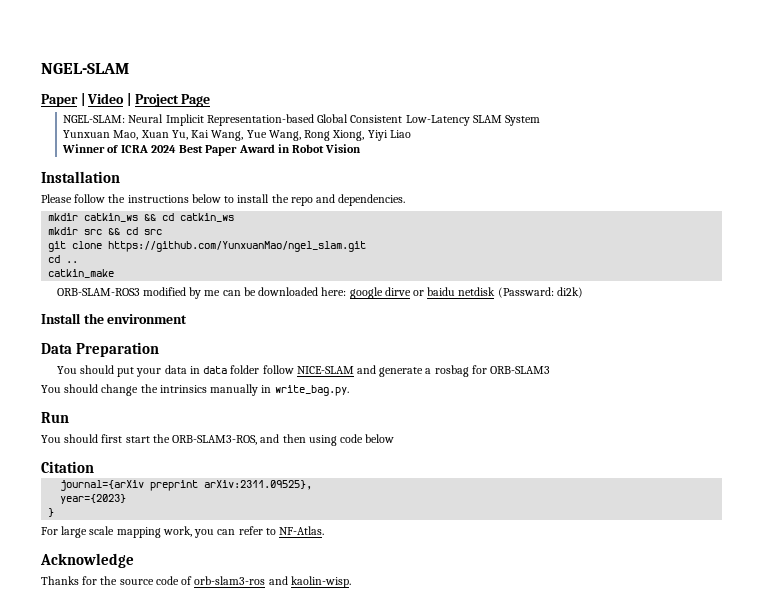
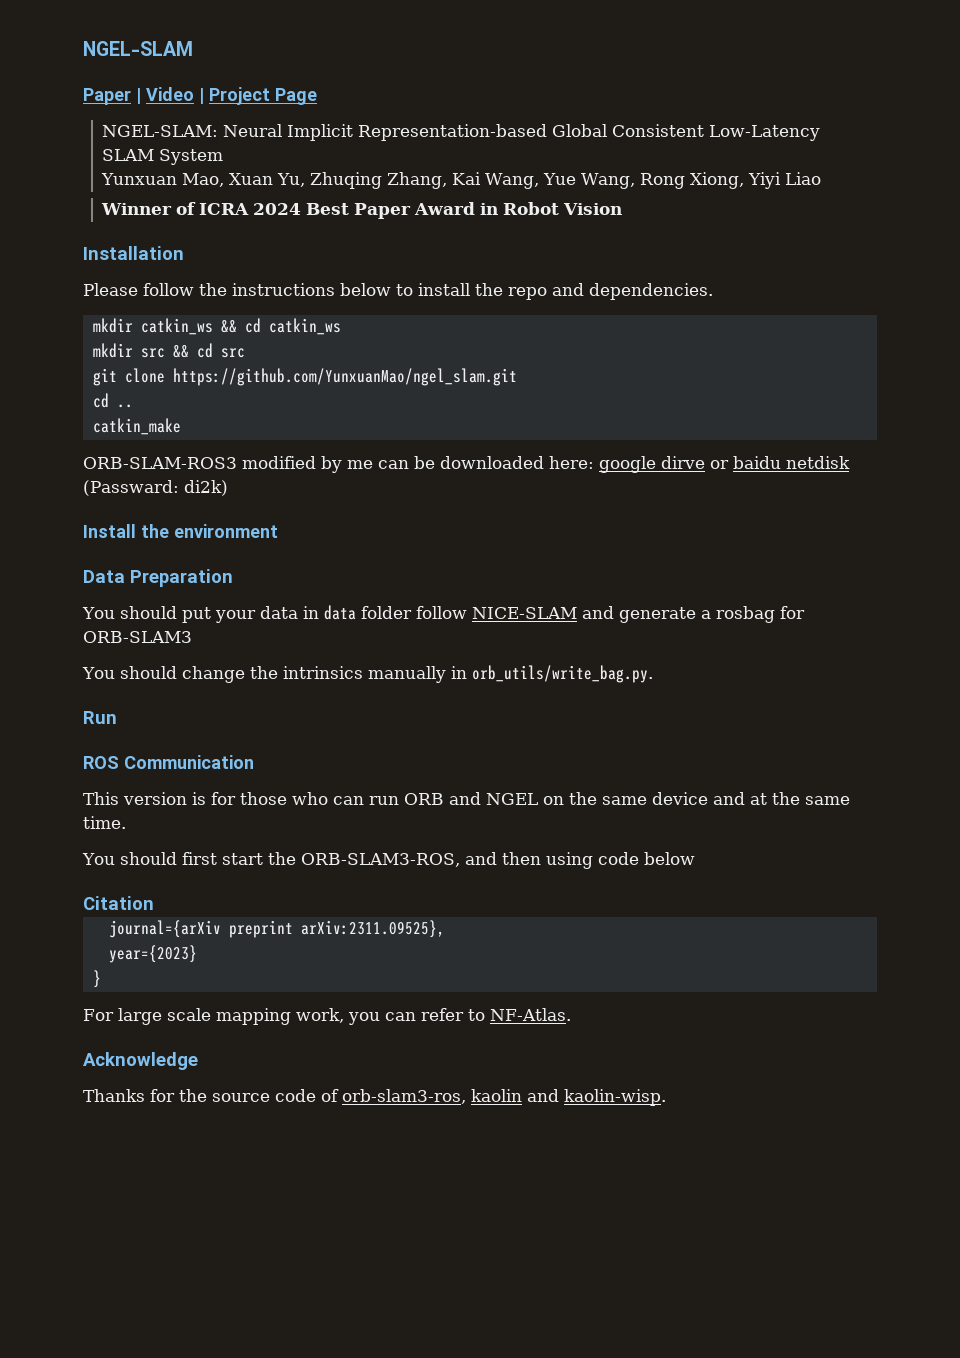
- Yunxuan Mao, Xuan Yu, Kai Wang, Yue Wang, Rong Xiong, Yiyi Liao
+ Yunxuan Mao, Xuan Yu, Zhuqing Zhang, Kai Wang, Yue Wang, Rong Xiong, Yiyi Liao
- You should change the intrinsics manually in write_bag.py.
+ You should change the intrinsics manually in orb_utils/write_bag.py.
+ ROS Communication
+ This version is for those who can run ORB and NGEL on the same device and at the same time.
- Thanks for the source code of orb-slam3-ros and kaolin-wisp.
+ Thanks for the source code of orb-slam3-ros, kaolin and kaolin-wisp.

